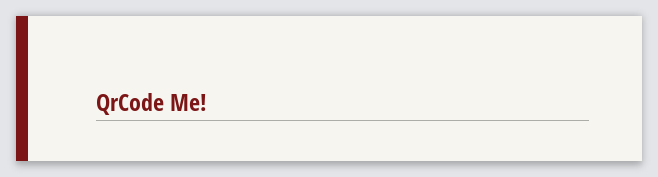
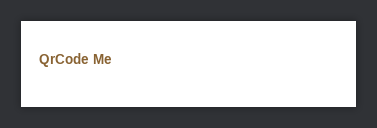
- QrCode Me!
+ QrCode Me

